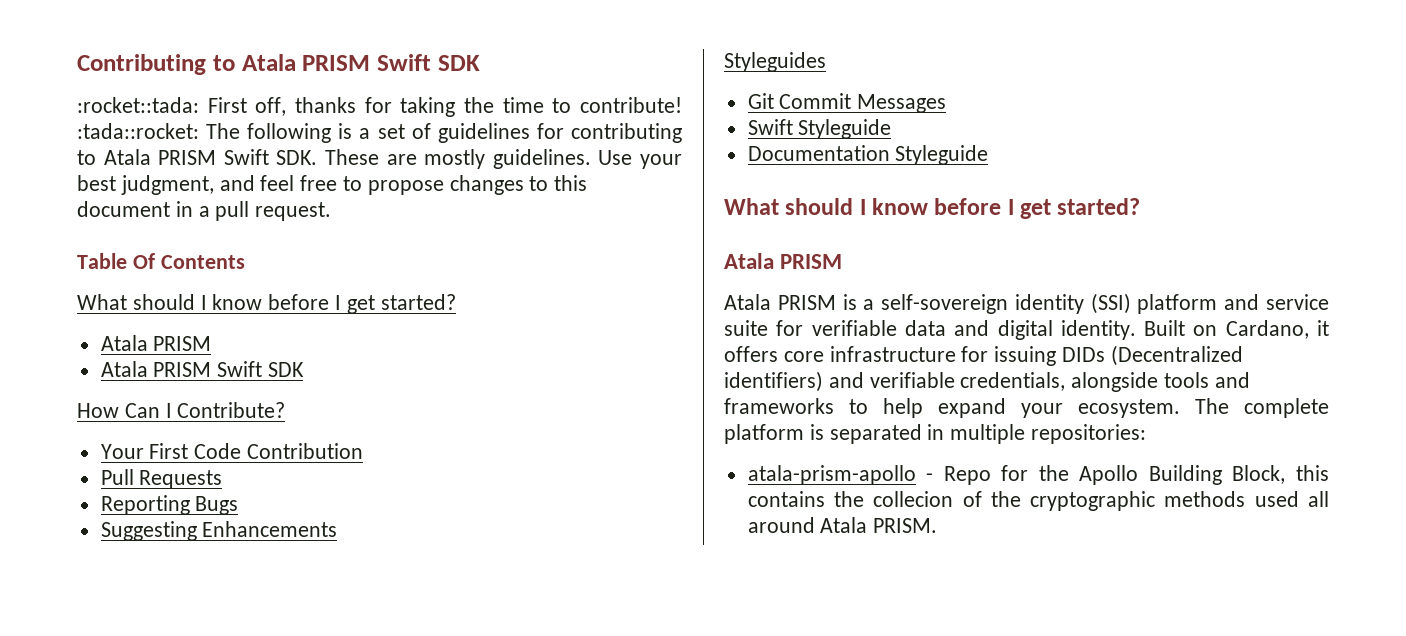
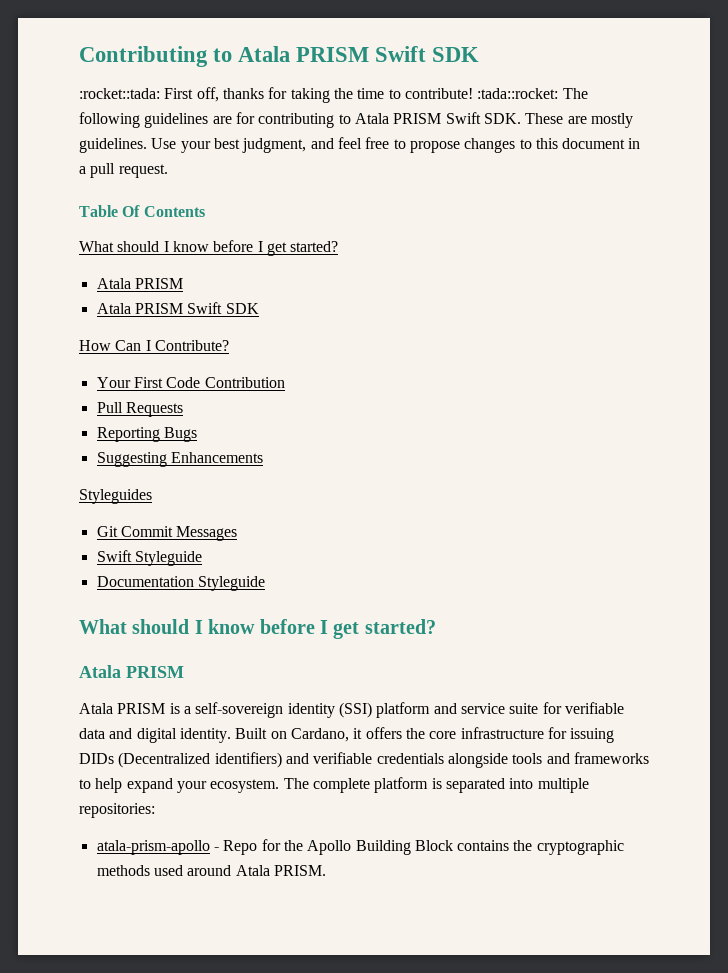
- :rocket::tada: First off, thanks for taking the time to contribute! :tada::rocket: The following is a set of guidelines for contributing to Atala PRISM Swift SDK. These are mostly guidelines.
+ :rocket::tada: First off, thanks for taking the time to contribute! :tada::rocket: The following guidelines are for contributing to Atala PRISM Swift SDK. These are mostly guidelines.
- Built on Cardano, it offers core infrastructure for issuing DIDs (Decentralized identifiers) and verifiable credentials, alongside tools and frameworks to help expand your ecosystem.
+ Built on Cardano, it offers the core infrastructure for issuing DIDs (Decentralized identifiers) and verifiable credentials alongside tools and frameworks to help expand your ecosystem.
- The complete platform is separated in multiple repositories:
+ The complete platform is separated into multiple repositories:
- atala-prism-apollo - Repo for the Apollo Building Block, this contains the collecion of the cryptographic methods used all around Atala PRISM.
+ atala-prism-apollo - Repo for the Apollo Building Block contains the cryptographic methods used around Atala PRISM.

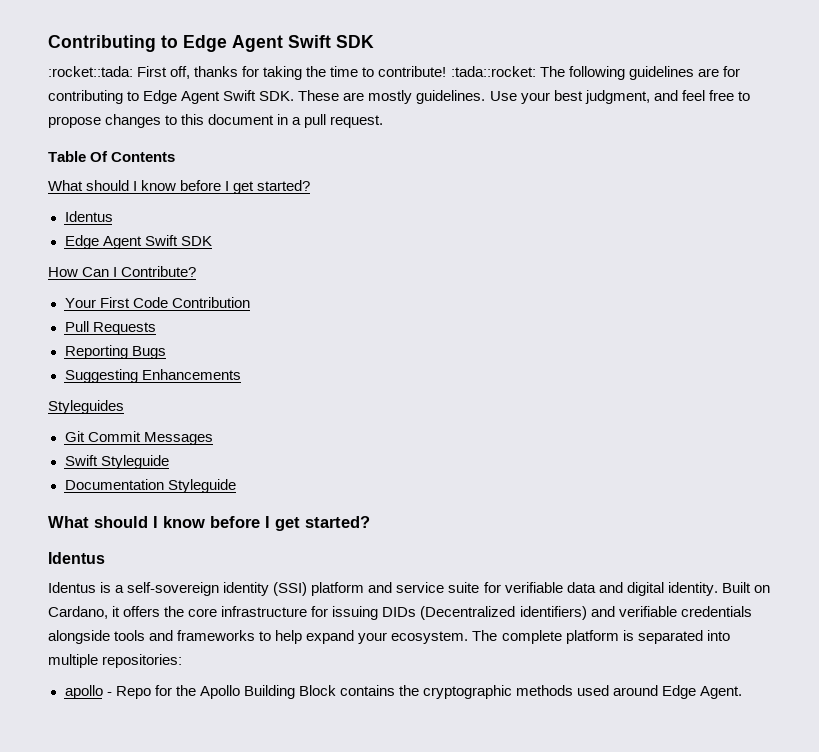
- Contributing to Atala PRISM Swift SDK
+ Contributing to Edge Agent Swift SDK
- :rocket::tada: First off, thanks for taking the time to contribute! :tada::rocket: The following guidelines are for contributing to Atala PRISM Swift SDK. These are mostly guidelines.
+ :rocket::tada: First off, thanks for taking the time to contribute! :tada::rocket: The following guidelines are for contributing to Edge Agent Swift SDK. These are mostly guidelines.
  Table Of Contents
  What should I know before I get started?
- Atala PRISM
- Atala PRISM Swift SDK
+ Identus
+ Edge Agent Swift SDK
  Documentation Styleguide
  What should I know before I get started?
- Atala PRISM
- Atala PRISM is a self-sovereign identity (SSI) platform and service suite for verifiable data and digital identity.
+ Identus
+ Identus is a self-sovereign identity (SSI) platform and service suite for verifiable data and digital identity.
- atala-prism-apollo - Repo for the Apollo Building Block contains the cryptographic methods used around Atala PRISM.
+ apollo - Repo for the Apollo Building Block contains the cryptographic methods used around Edge Agent.

